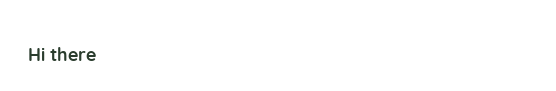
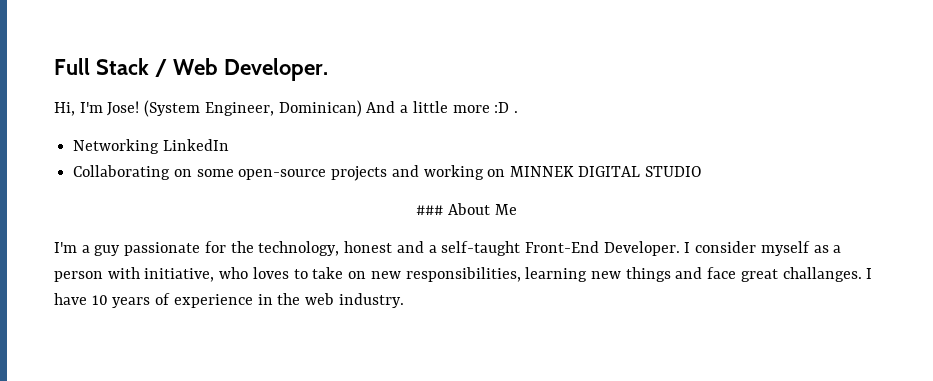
- Hi there
+ Full Stack / Web Developer.
+ Hi, I'm Jose! (System Engineer, Dominican) And a little more :D .
+ Networking LinkedIn
+ Collaborating on some open-source projects and working on MINNEK DIGITAL STUDIO
+ ### About Me
+ I'm a guy passionate for the technology, honest and a self-taught Front-End Developer. I consider myself as a person with initiative, who loves to take on new responsibilities, learning new things and face great challanges. I have 10 years of experience in the web industry.

